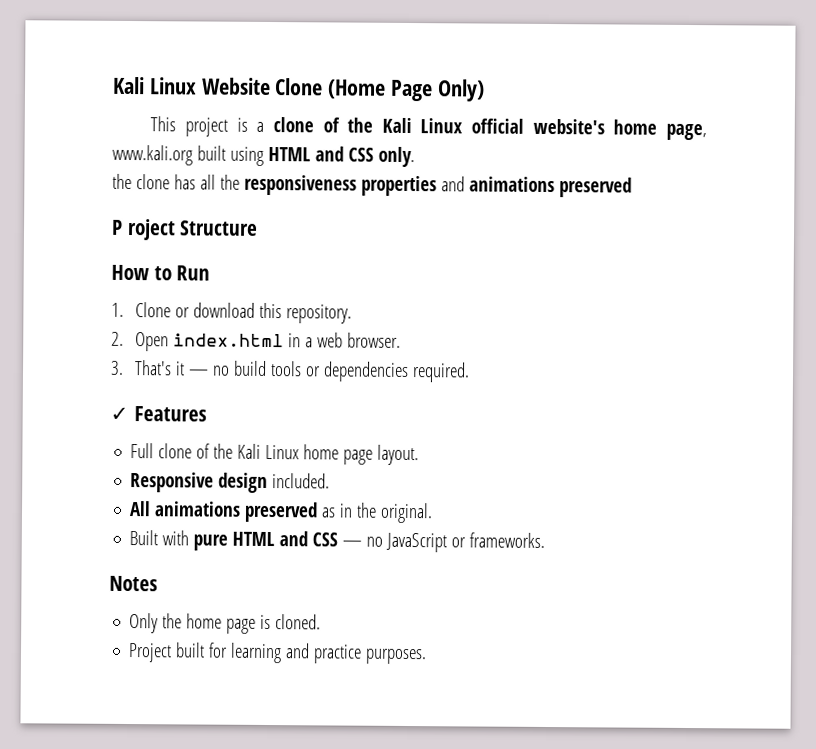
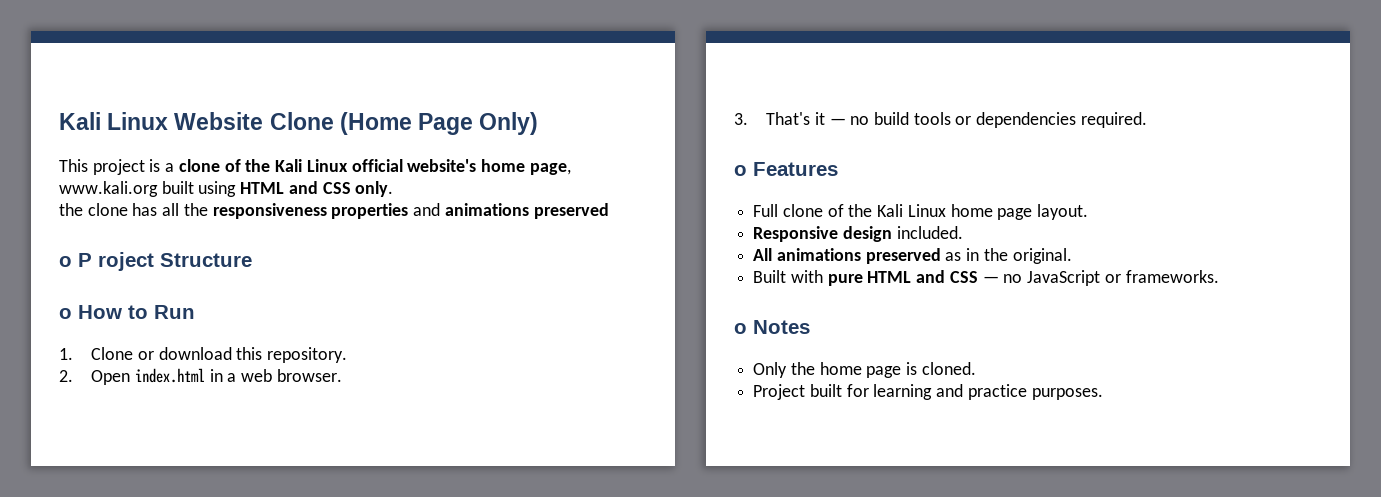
- P roject Structure
+ o P roject Structure
- How to Run
+ o How to Run
- ✓ Features
+ o Features
- Notes
+ o Notes

